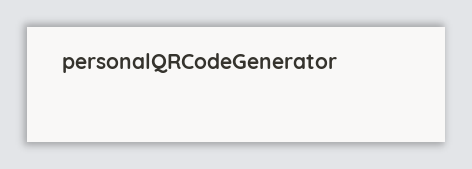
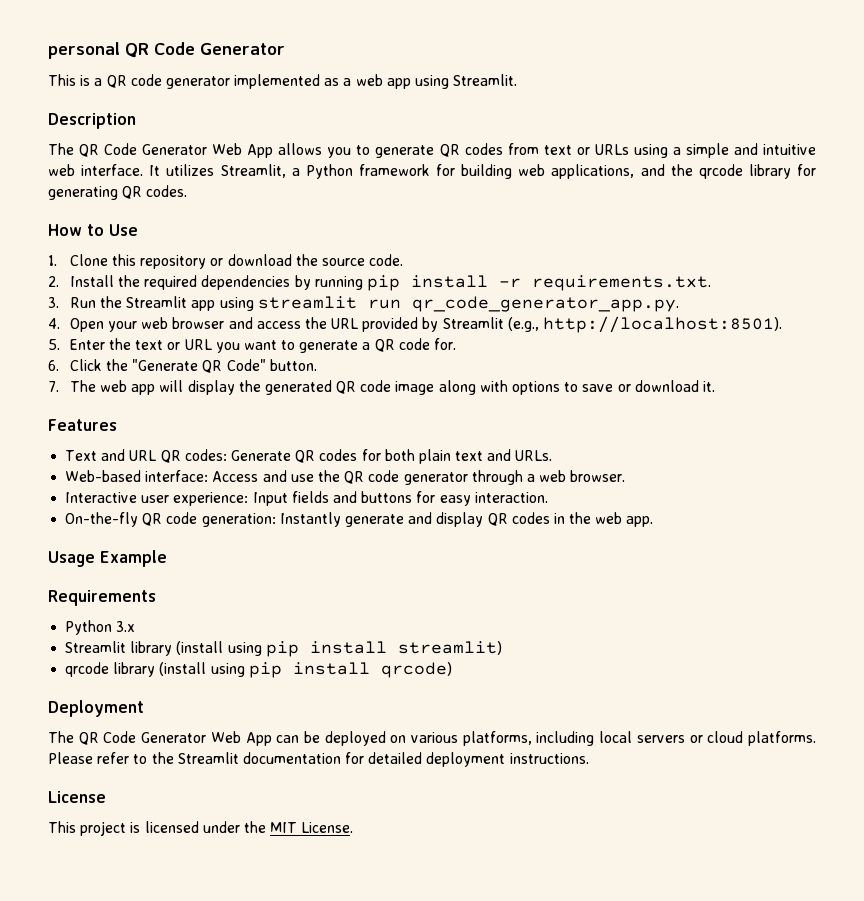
- personalQRCodeGenerator
+ personal QR Code Generator
+ This is a QR code generator implemented as a web app using Streamlit.
+ Description
+ The QR Code Generator Web App allows you to generate QR codes from text or URLs using a simple and intuitive web interface. It utilizes Streamlit, a Python framework for building web applications, and the qrcode library for generating QR codes.
+ How to Use
+ 1. Clone this repository or download the source code.
+ 2. Install the required dependencies by running pip install -r requirements.txt.
+ 3. Run the Streamlit app using streamlit run qr_code_generator_app.py.
+ 4. Open your web browser and access the URL provided by Streamlit (e.g., http://localhost:8501).
+ 5. Enter the text or URL you want to generate a QR code for.
+ 6. Click the "Generate QR Code" button.
+ 7. The web app will display the generated QR code image along with options to save or download it.
+ Features
+ Text and URL QR codes: Generate QR codes for both plain text and URLs.
+ Web-based interface: Access and use the QR code generator through a web browser.
+ Interactive user experience: Input fields and buttons for easy interaction.
+ On-the-fly QR code generation: Instantly generate and display QR codes in the web app.
+ Usage Example
+ Requirements
+ Python 3.x
+ Streamlit library (install using pip install streamlit)
+ qrcode library (install using pip install qrcode)
+ Deployment
+ The QR Code Generator Web App can be deployed on various platforms, including local servers or cloud platforms. Please refer to the Streamlit documentation for detailed deployment instructions.
+ License
+ This project is licensed under the MIT License.

